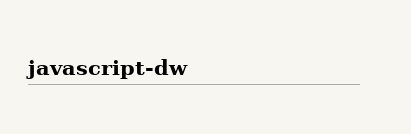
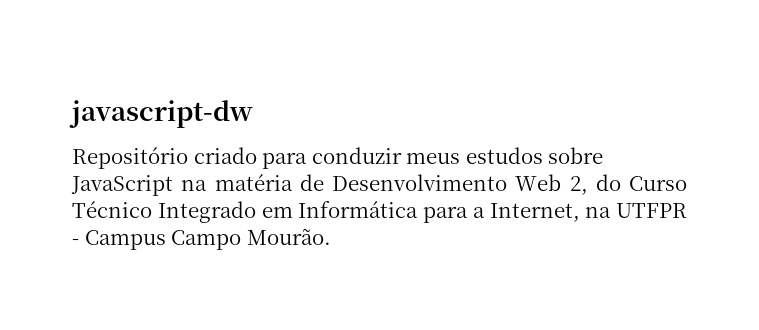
+ Repositório criado para conduzir meus estudos sobre JavaScript na matéria de Desenvolvimento Web 2, do Curso Técnico Integrado em Informática para a Internet, na UTFPR - Campus Campo Mourão.

